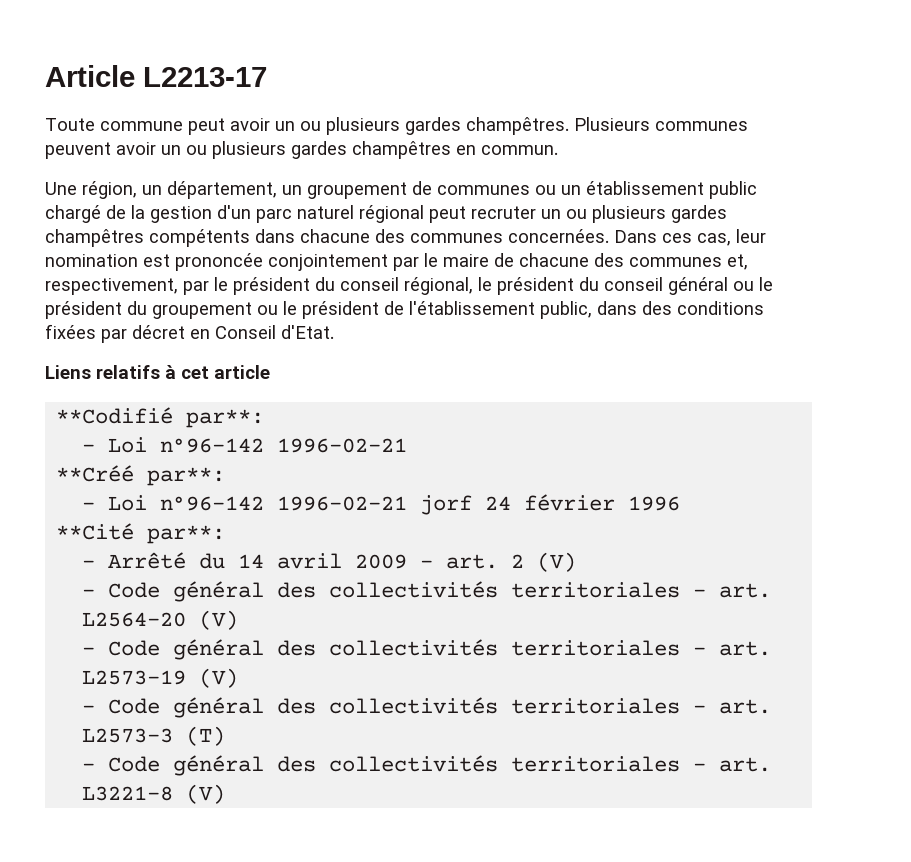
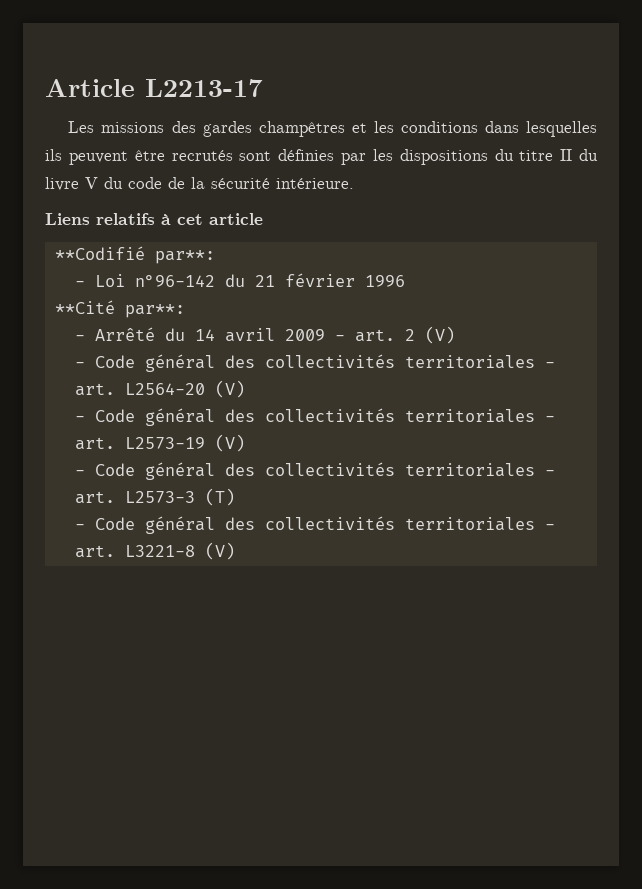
- Toute commune peut avoir un ou plusieurs gardes champêtres. Plusieurs communes peuvent avoir un ou plusieurs gardes champêtres en commun.
- Une région, un département, un groupement de communes ou un établissement public chargé de la gestion d'un parc naturel régional peut recruter un ou plusieurs gardes champêtres compétents dans chacune des communes concernées. Dans ces cas, leur nomination est prononcée conjointement par le maire de chacune des communes et, respectivement, par le président du conseil régional, le président du conseil général ou le président du groupement ou le président de l'établissement public, dans des conditions fixées par décret en Conseil d'Etat.
+ Les missions des gardes champêtres et les conditions dans lesquelles ils peuvent être recrutés sont définies par les dispositions du titre II du livre V du code de la sécurité intérieure.
  **Codifié par**:
- - Loi n°96-142 1996-02-21
- **Créé par**:
- - Loi n°96-142 1996-02-21 jorf 24 février 1996
+ - Loi n°96-142 du 21 février 1996

